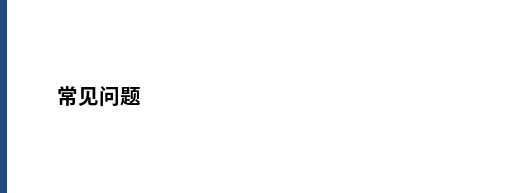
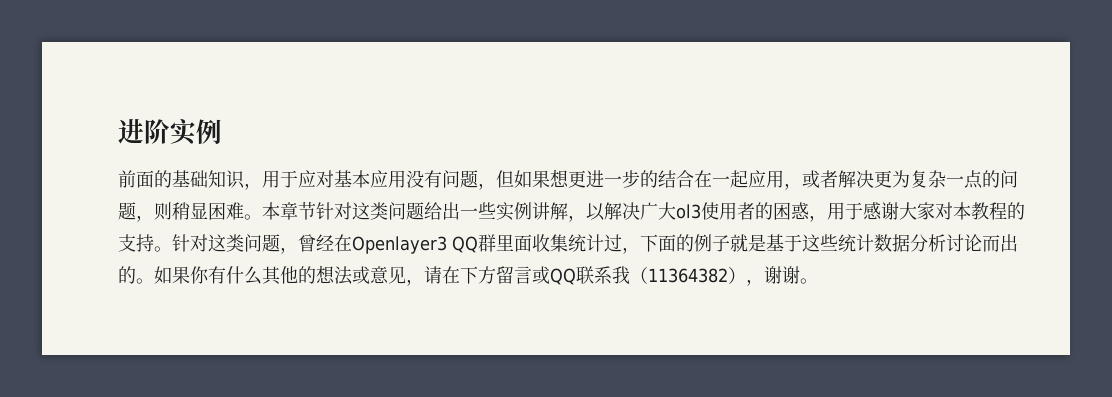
- 常见问题
+ 进阶实例
+ 前面的基础知识，用于应对基本应用没有问题，但如果想更进一步的结合在一起应用，或者解决更为复杂一点的问题，则稍显困难。本章节针对这类问题给出一些实例讲解，以解决广大ol3使用者的困惑，用于感谢大家对本教程的支持。针对这类问题，曾经在Openlayer3 QQ群里面收集统计过，下面的例子就是基于这些统计数据分析讨论而出的。如果你有什么其他的想法或意见，请在下方留言或QQ联系我（11364382），谢谢。

